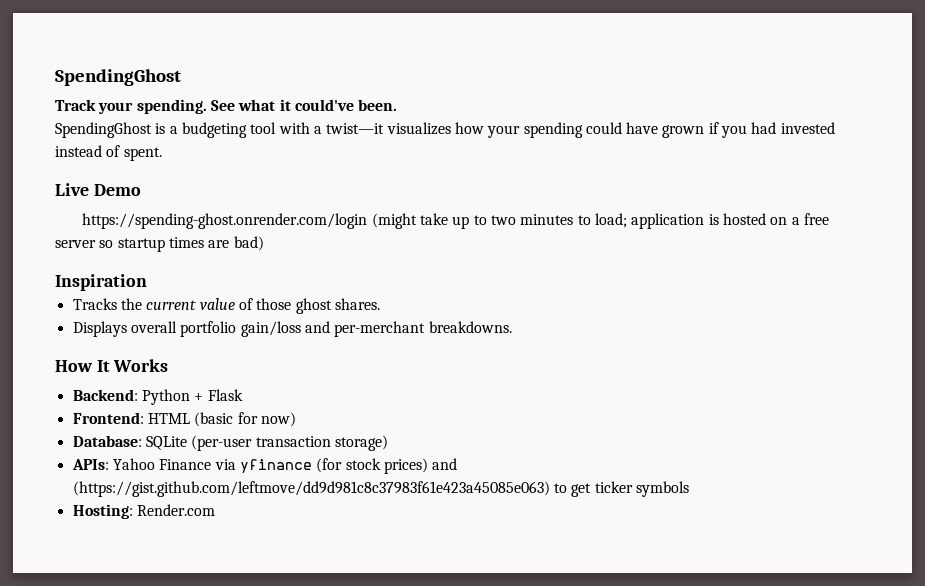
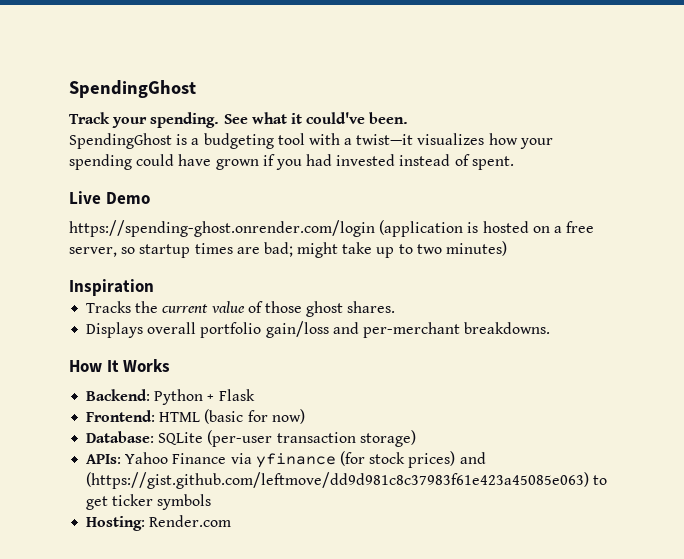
- https://spending-ghost.onrender.com/login (might take up to two minutes to load; application is hosted on a free server so startup times are bad)
+ https://spending-ghost.onrender.com/login (application is hosted on a free server, so startup times are bad; might take up to two minutes)

